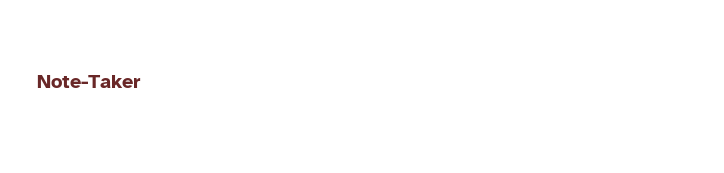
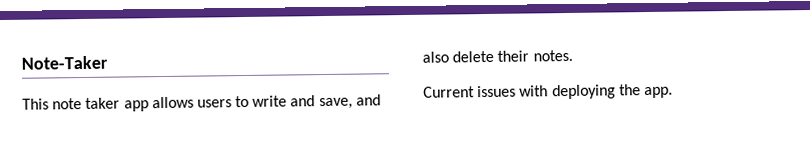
+ This note taker app allows users to write and save, and also delete their notes.
+ Current issues with deploying the app.

